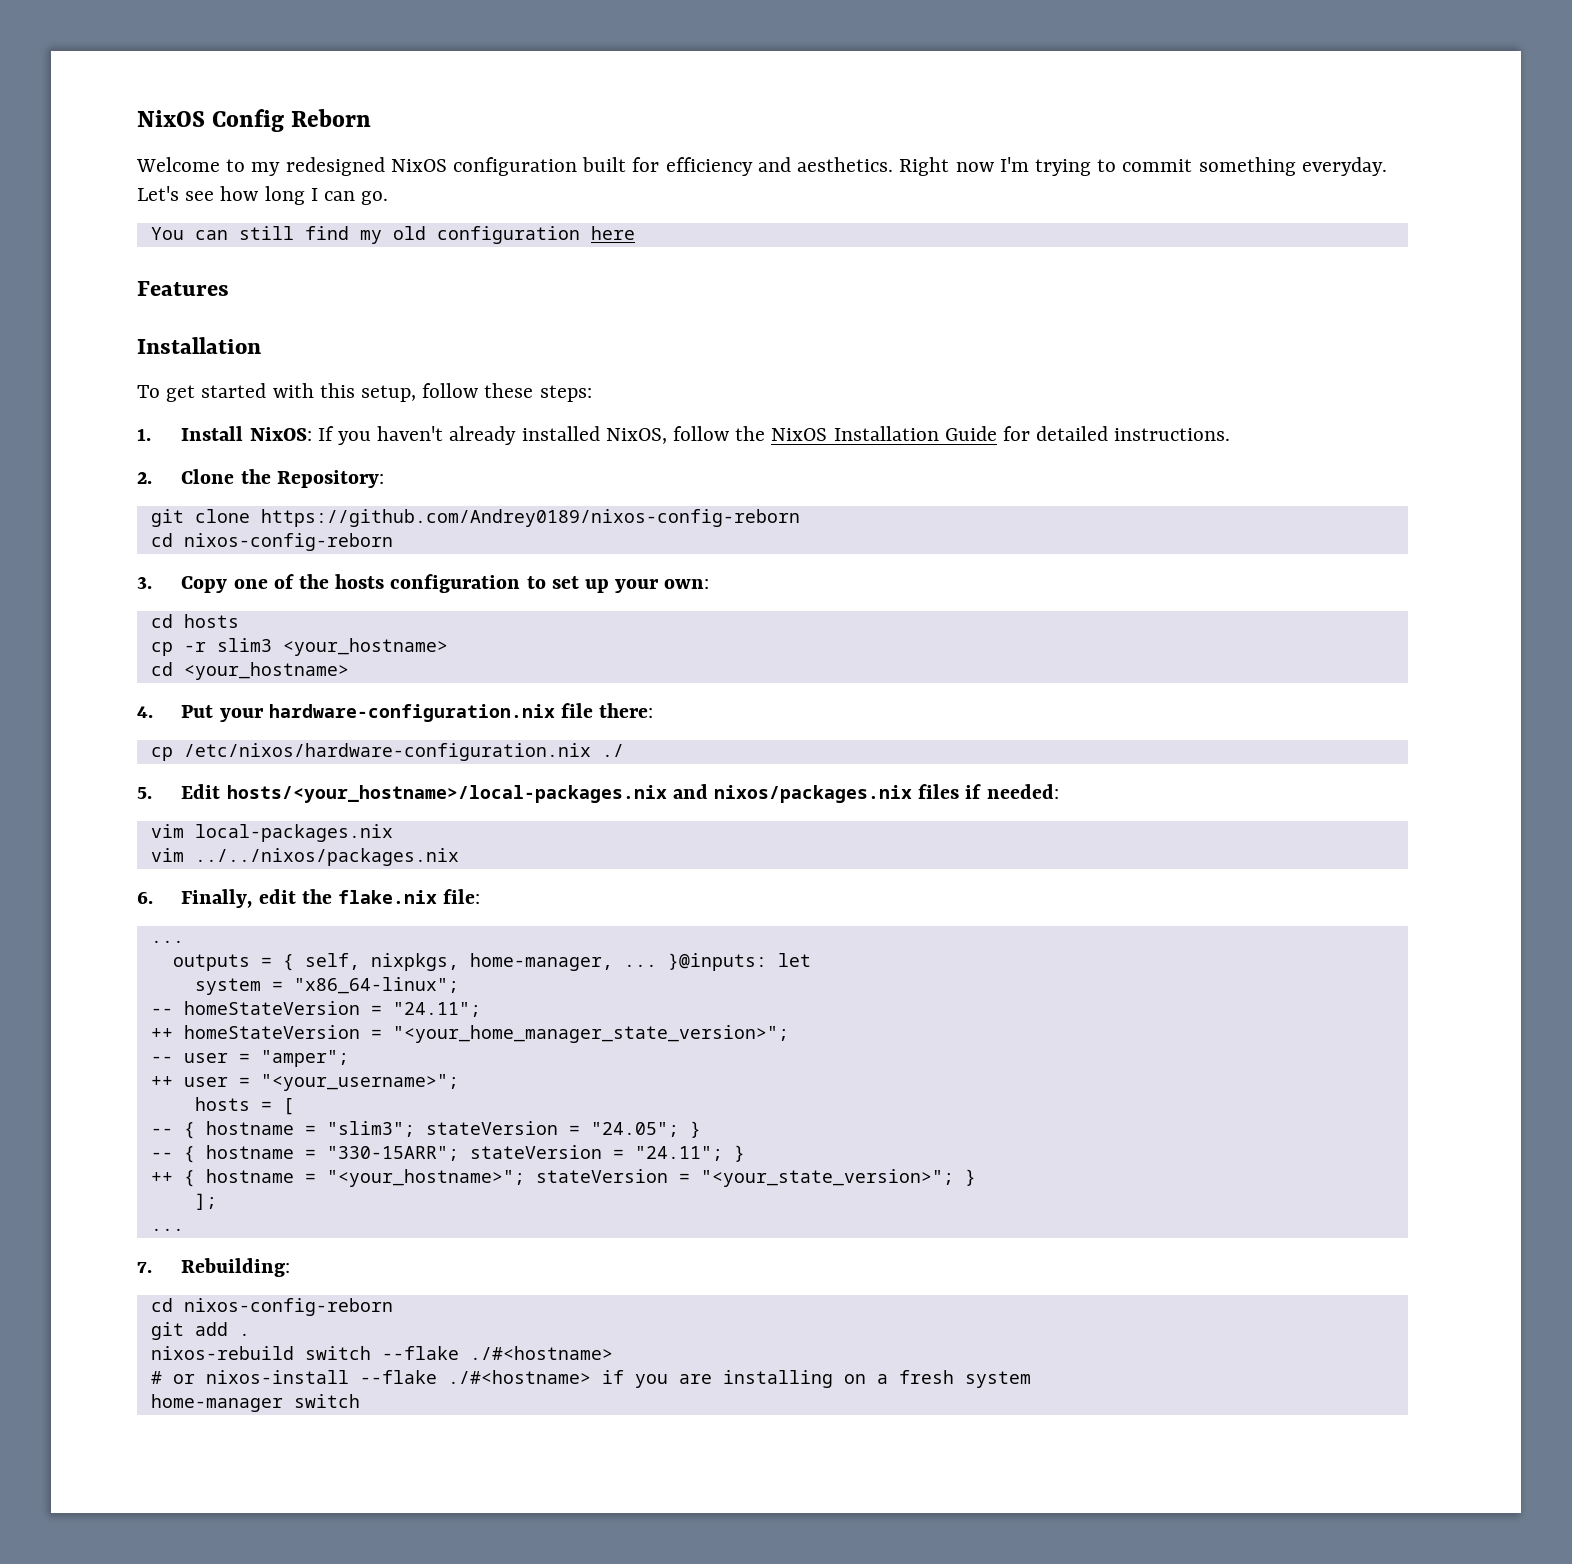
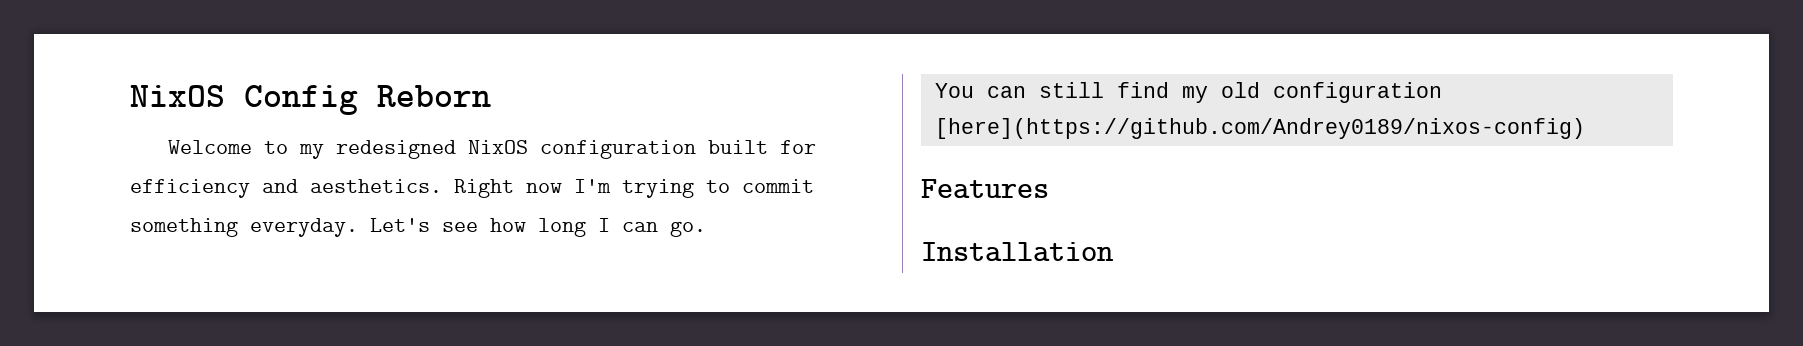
- You can still find my old configuration here
+ You can still find my old configuration [here](https://github.com/Andrey0189/nixos-config)
- To get started with this setup, follow these steps:
- 1. Install NixOS: If you haven't already installed NixOS, follow the NixOS Installation Guide for detailed instructions.
- 2. Clone the Repository:
- git clone https://github.com/Andrey0189/nixos-config-reborn
- cd nixos-config-reborn
- 3. Copy one of the hosts configuration to set up your own:
- cd hosts
- cp -r slim3 <your_hostname>
- cd <your_hostname>
- 4. Put your hardware-configuration.nix file there:
- cp /etc/nixos/hardware-configuration.nix ./
- 5. Edit hosts/<your_hostname>/local-packages.nix and nixos/packages.nix files if needed:
- vim local-packages.nix
- vim ../../nixos/packages.nix
- 6. Finally, edit the flake.nix file:
- ...
- outputs = { self, nixpkgs, home-manager, ... }@inputs: let
- system = "x86_64-linux";
- -- homeStateVersion = "24.11";
- ++ homeStateVersion = "<your_home_manager_state_version>";
- -- user = "amper";
- ++ user = "<your_username>";
- hosts = [
- -- { hostname = "slim3"; stateVersion = "24.05"; }
- -- { hostname = "330-15ARR"; stateVersion = "24.11"; }
- ++ { hostname = "<your_hostname>"; stateVersion = "<your_state_version>"; }
- ];
- ...
- 7. Rebuilding:
- cd nixos-config-reborn
- git add .
- nixos-rebuild switch --flake ./#<hostname>
- # or nixos-install --flake ./#<hostname> if you are installing on a fresh system
- home-manager switch

